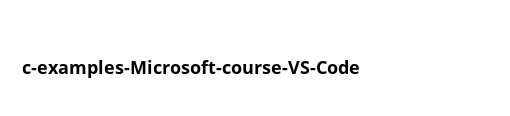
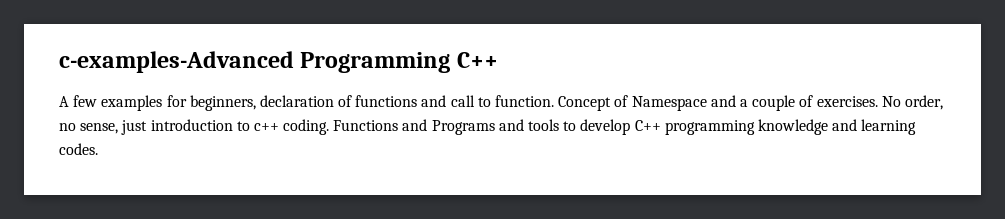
- c-examples-Microsoft-course-VS-Code
+ c-examples-Advanced Programming C++
+ A few examples for beginners, declaration of functions and call to function. Concept of Namespace and a couple of exercises. No order, no sense, just introduction to c++ coding. Functions and Programs and tools to develop C++ programming knowledge and learning codes.

